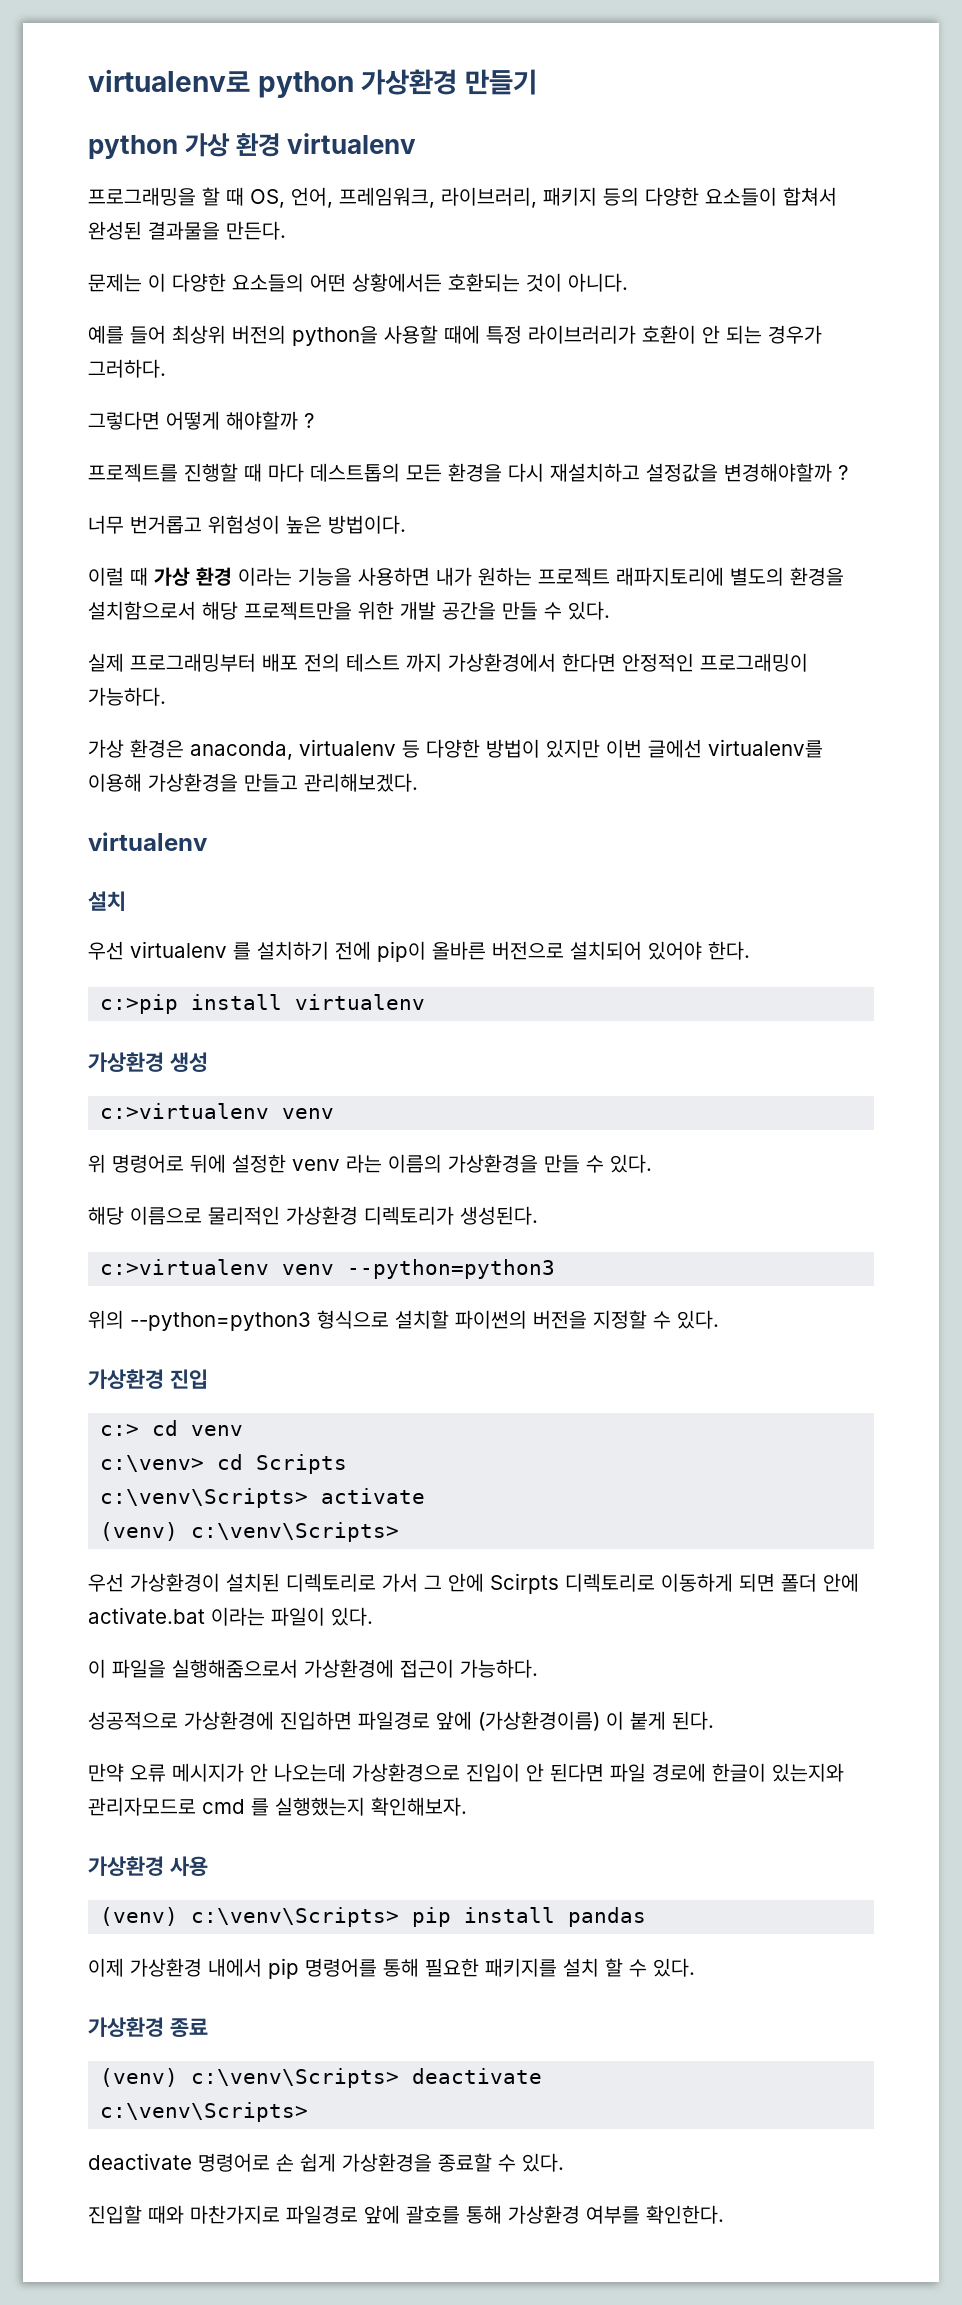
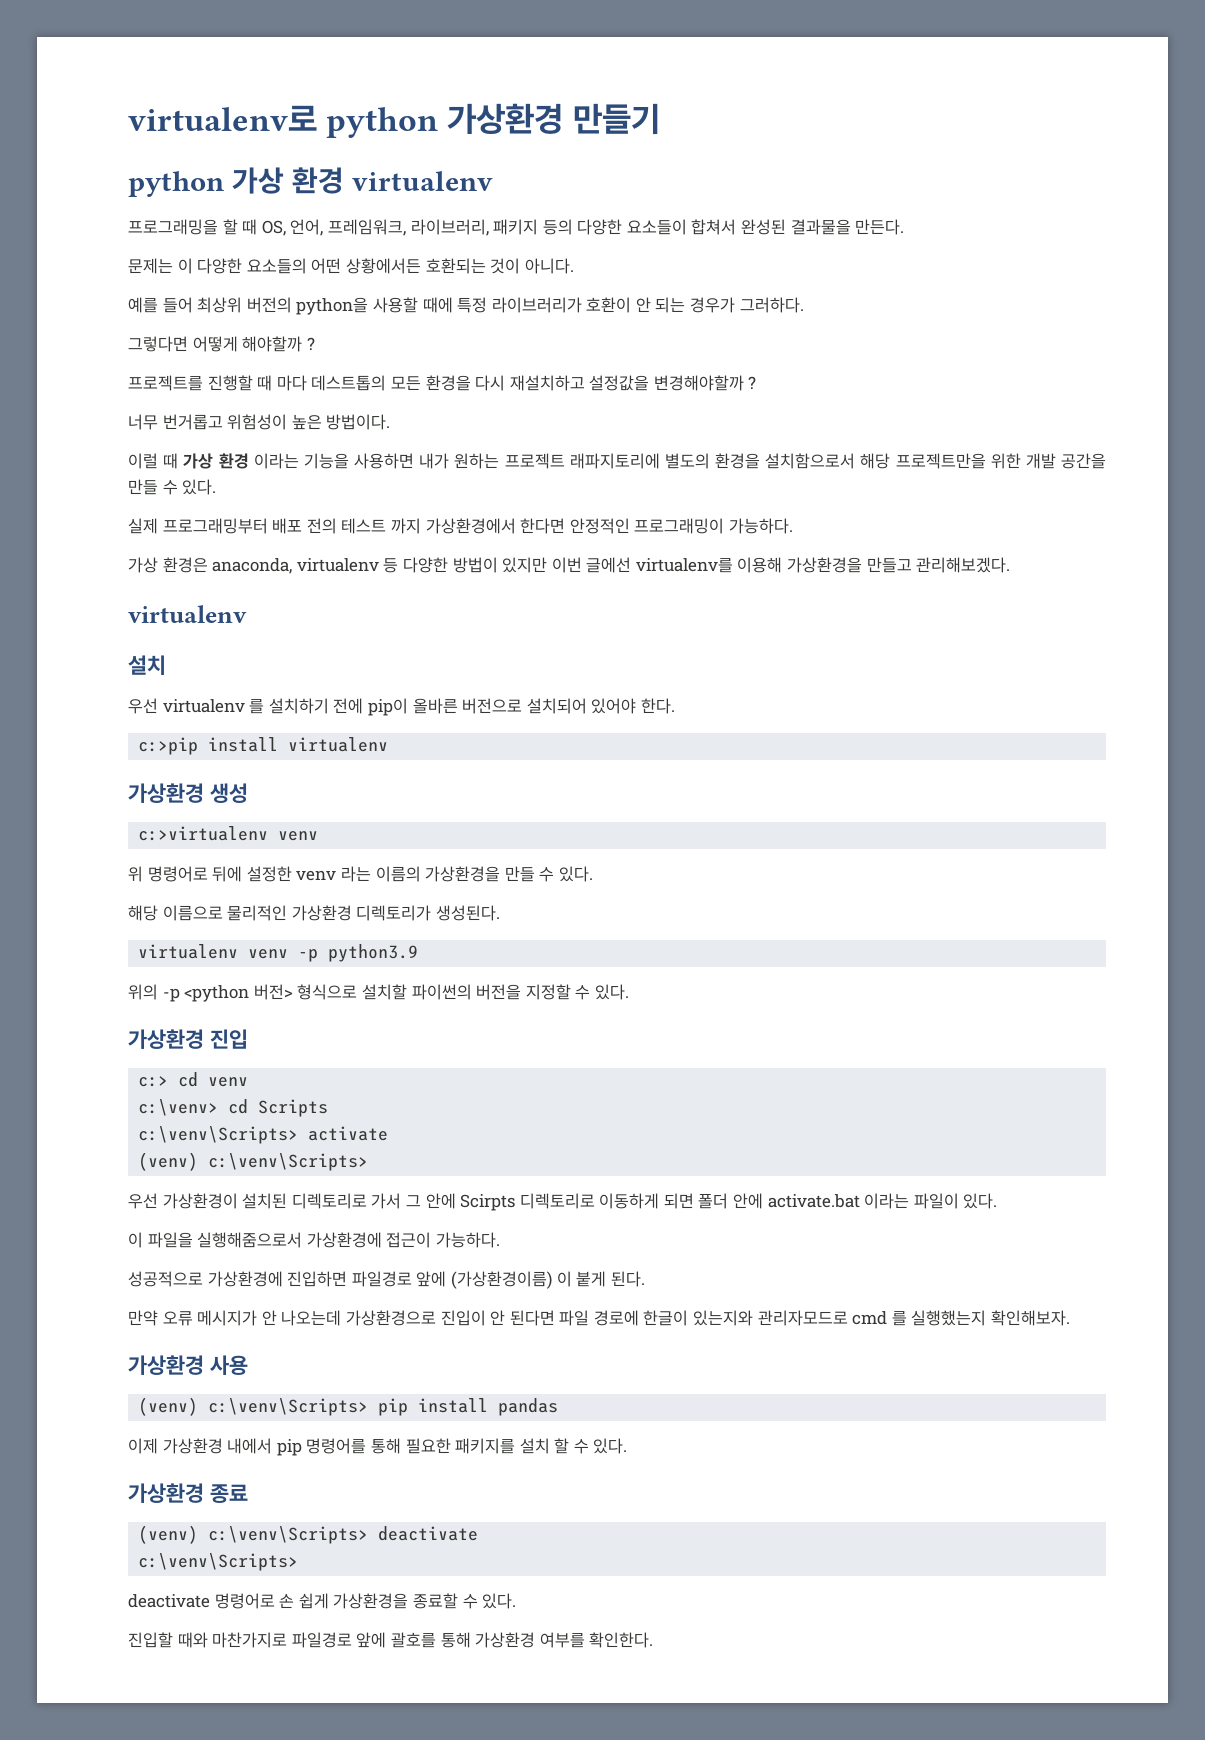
- c:>virtualenv venv --python=python3
- 위의 --python=python3 형식으로 설치할 파이썬의 버전을 지정할 수 있다.
+ virtualenv venv -p python3.9
+ 위의 -p <python 버전> 형식으로 설치할 파이썬의 버전을 지정할 수 있다.

